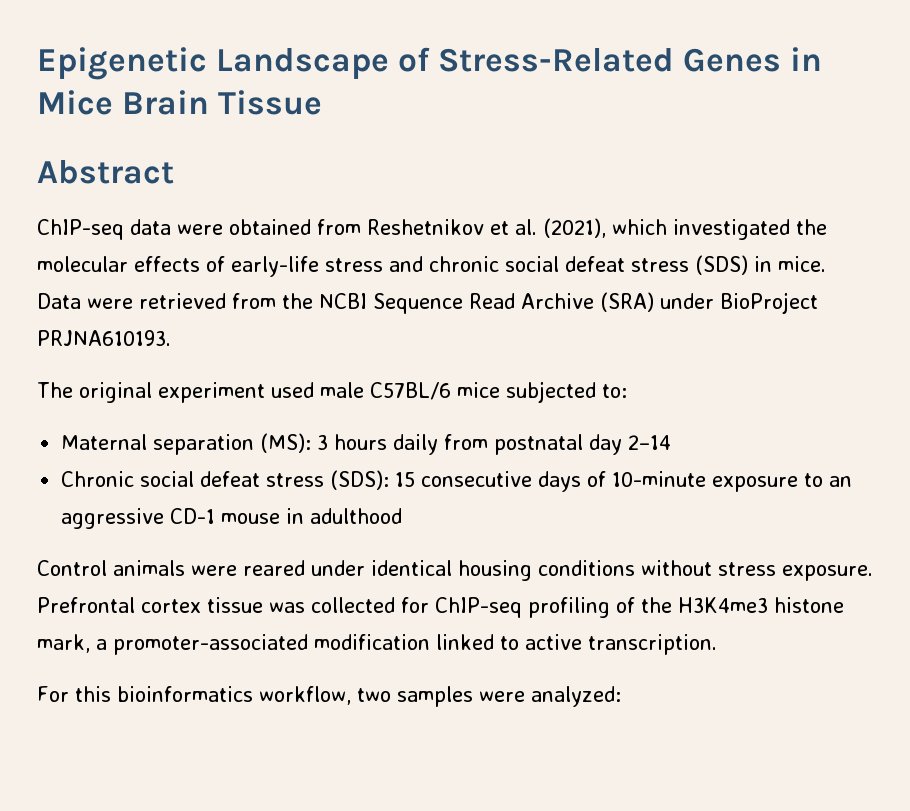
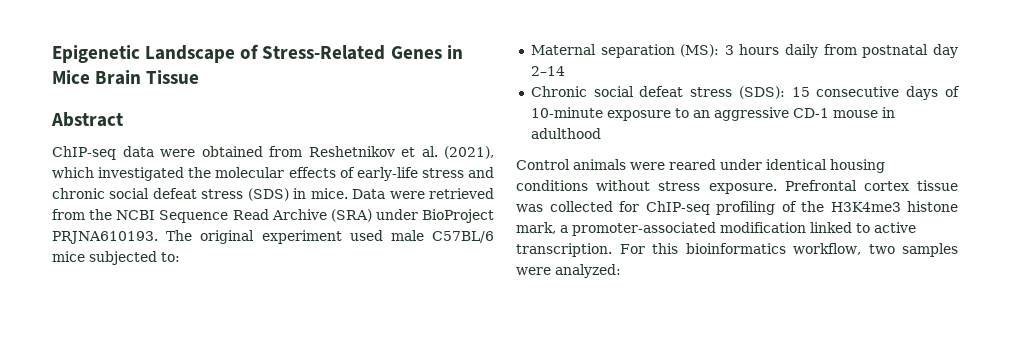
- Data were retrieved from the NCBI Sequence Read Archive (SRA) under BioProject PRJNA610193.
- The original experiment used male C57BL/6 mice subjected to:
+ Data were retrieved from the NCBI Sequence Read Archive (SRA) under BioProject PRJNA610193. The original experiment used male C57BL/6 mice subjected to:
- Prefrontal cortex tissue was collected for ChIP-seq profiling of the H3K4me3 histone mark, a promoter-associated modification linked to active transcription.
- For this bioinformatics workflow, two samples were analyzed:
+ Prefrontal cortex tissue was collected for ChIP-seq profiling of the H3K4me3 histone mark, a promoter-associated modification linked to active transcription. For this bioinformatics workflow, two samples were analyzed:

